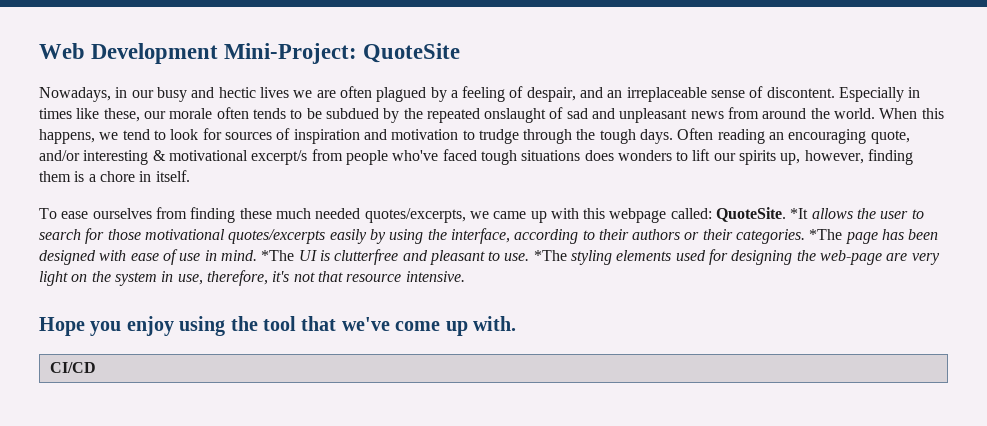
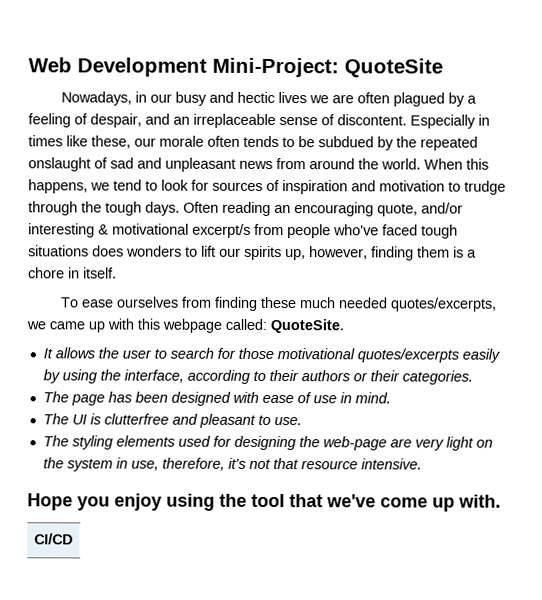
- QuoteSite. *It allows the user to search for those motivational quotes/excerpts easily by using the interface, according to their authors or their categories. *The page has been designed with ease of use in mind. *The UI is clutterfree and pleasant to use. *The styling elements used for designing the web-page are very light on the system in use, therefore, it's not that resource intensive.
+ QuoteSite.
+ It allows the user to search for those motivational quotes/excerpts easily by using the interface, according to their authors or their categories.
+ The page has been designed with ease of use in mind.
+ The UI is clutterfree and pleasant to use.
+ The styling elements used for designing the web-page are very light on the system in use, therefore, it's not that resource intensive.

